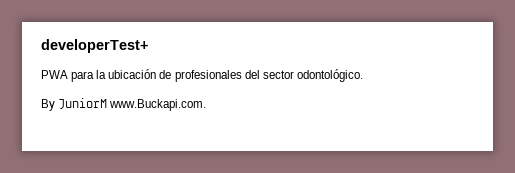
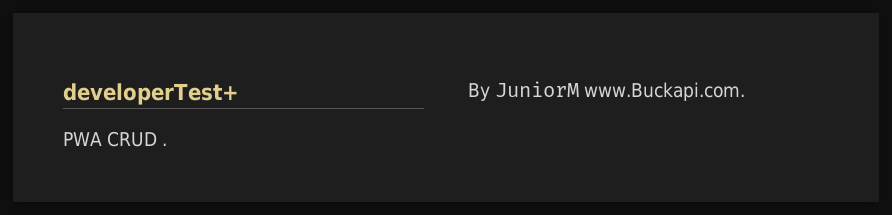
- PWA para la ubicación de profesionales del sector odontológico.
+ PWA CRUD .

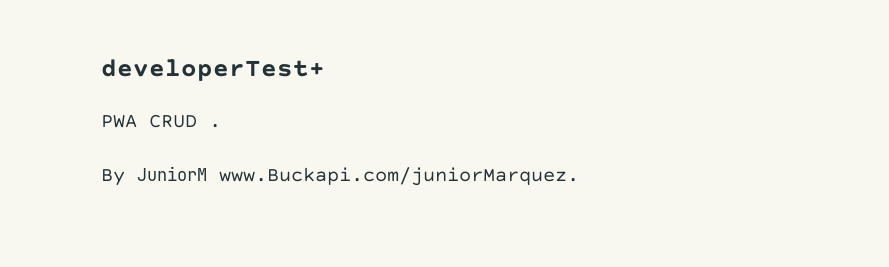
- By JuniorM www.Buckapi.com.
+ By JuniorM www.Buckapi.com/juniorMarquez.

